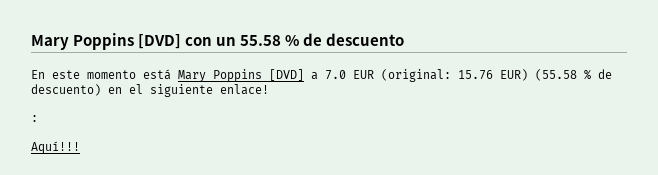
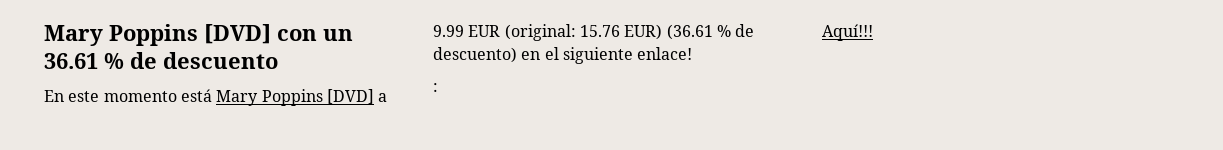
- Mary Poppins [DVD] con un 55.58 % de descuento
+ Mary Poppins [DVD] con un 36.61 % de descuento
- En este momento está Mary Poppins [DVD] a 7.0 EUR (original: 15.76 EUR) (55.58 % de descuento) en el siguiente enlace!
+ En este momento está Mary Poppins [DVD] a 9.99 EUR (original: 15.76 EUR) (36.61 % de descuento) en el siguiente enlace!

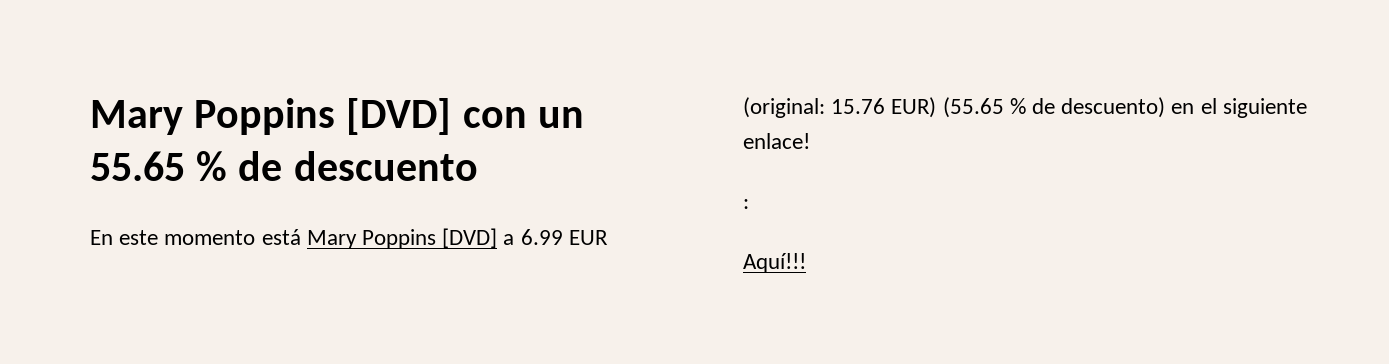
- Mary Poppins [DVD] con un 36.61 % de descuento
+ Mary Poppins [DVD] con un 55.65 % de descuento
- En este momento está Mary Poppins [DVD] a 9.99 EUR (original: 15.76 EUR) (36.61 % de descuento) en el siguiente enlace!
+ En este momento está Mary Poppins [DVD] a 6.99 EUR (original: 15.76 EUR) (55.65 % de descuento) en el siguiente enlace!

